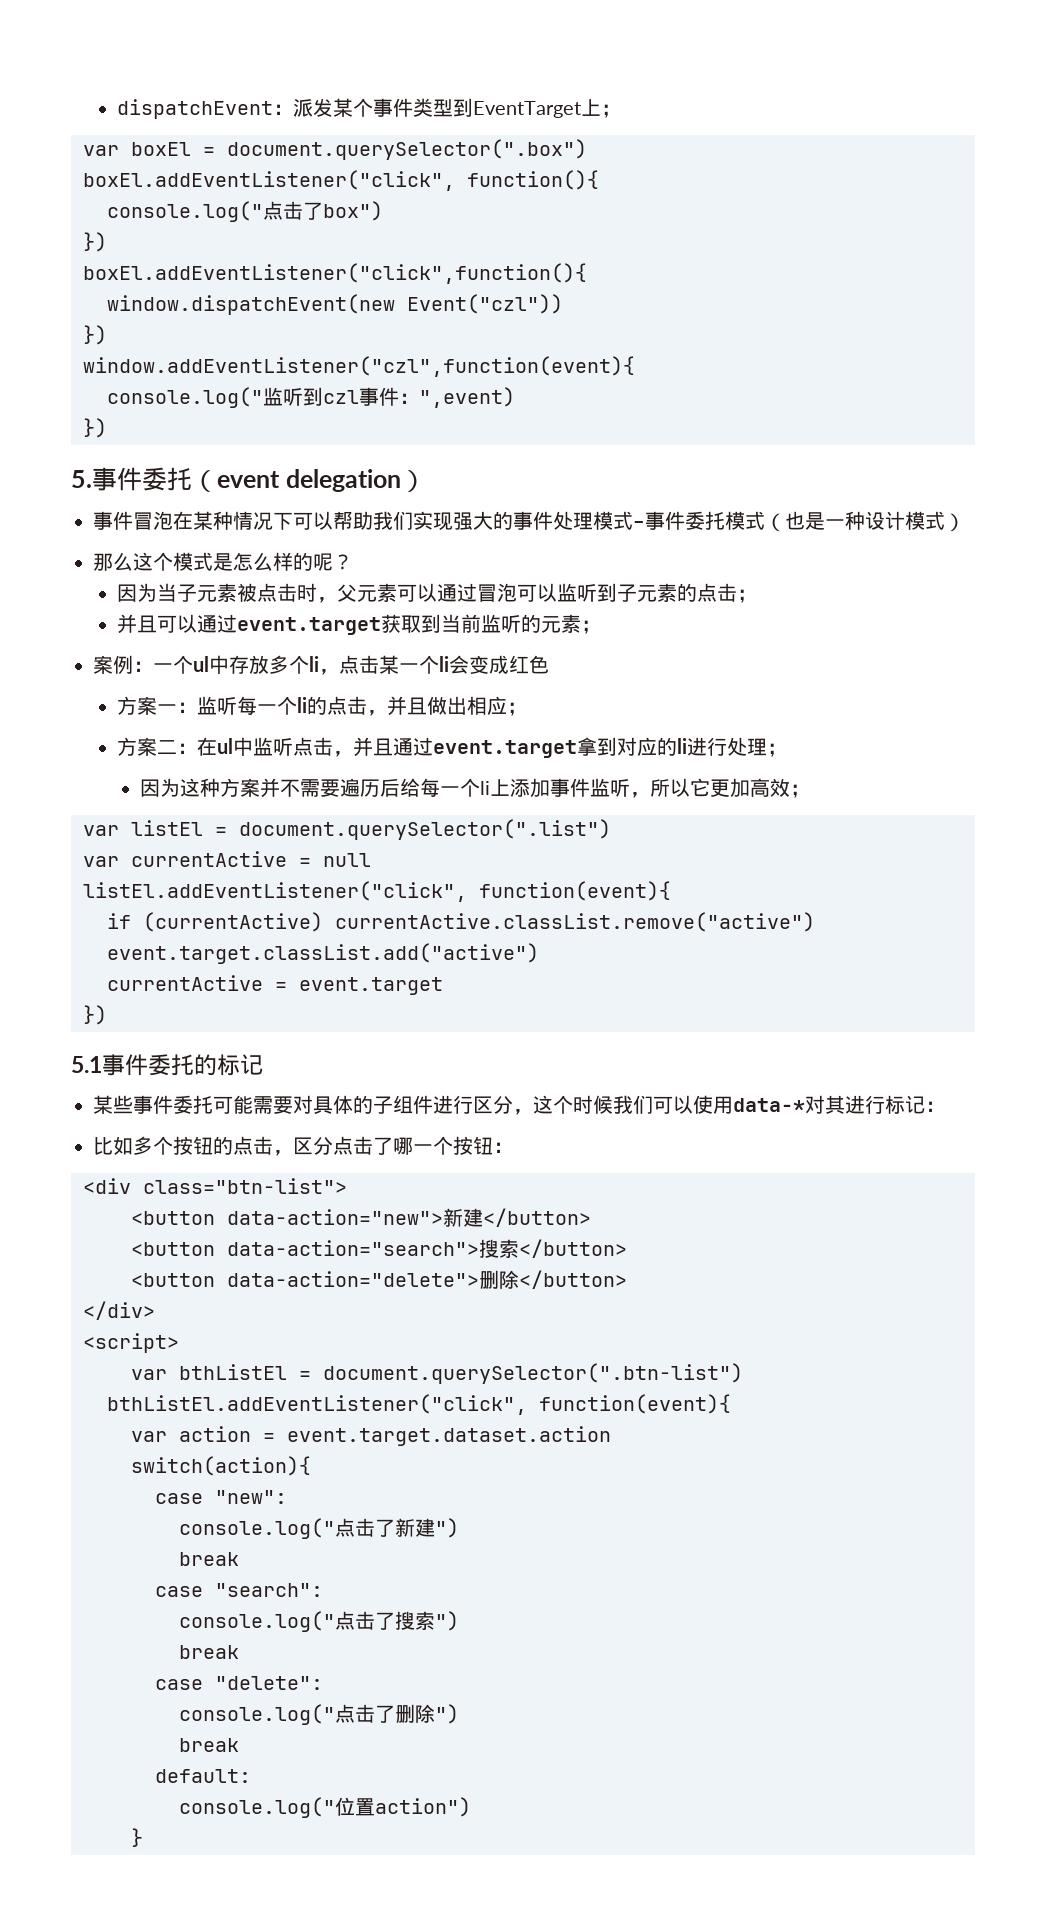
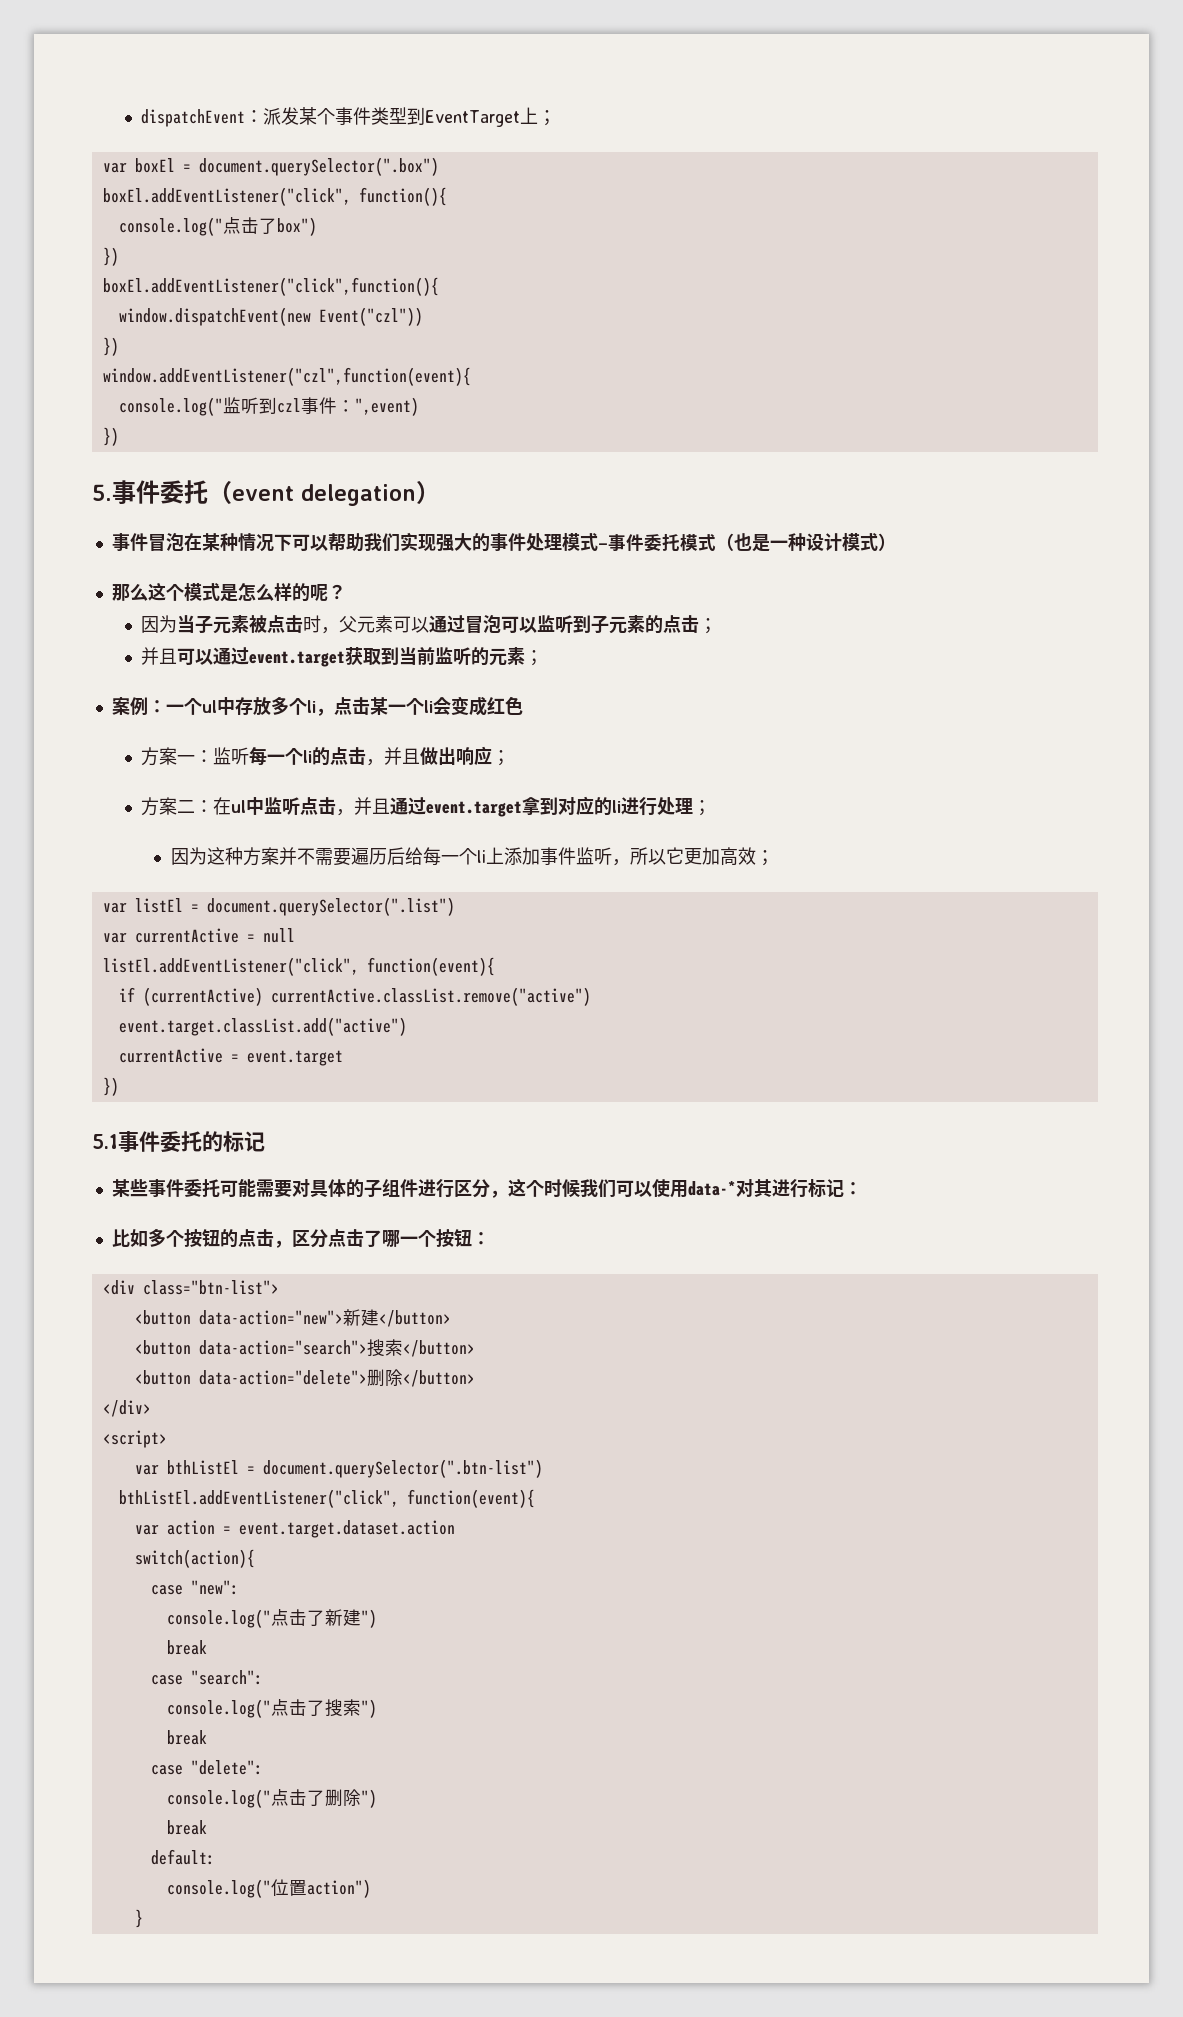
- 方案一：监听每一个li的点击，并且做出相应；
+ 方案一：监听每一个li的点击，并且做出响应；

